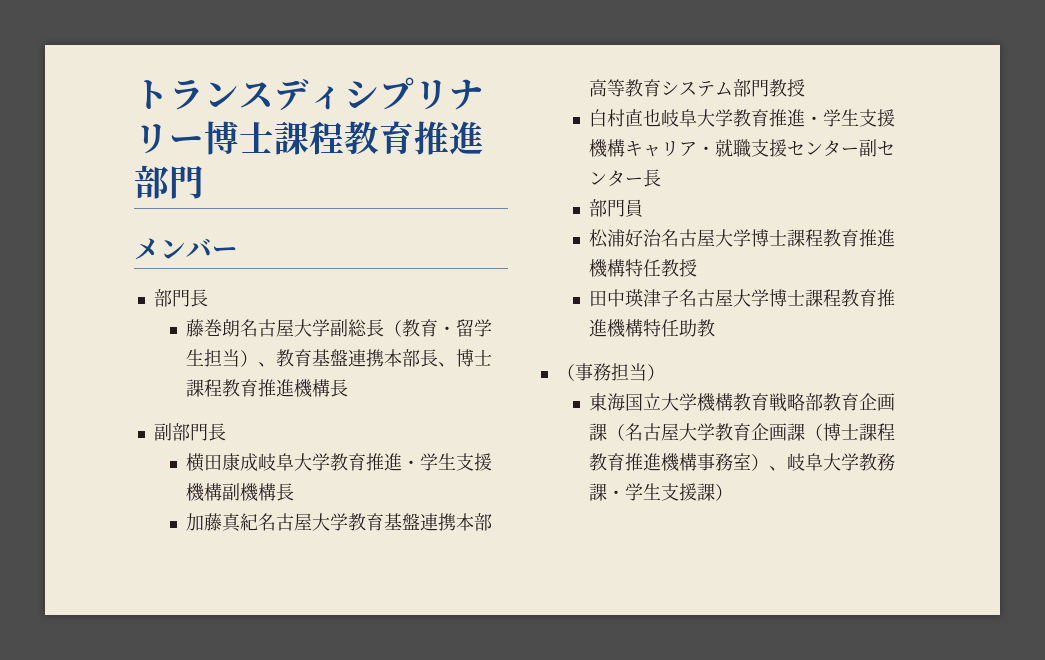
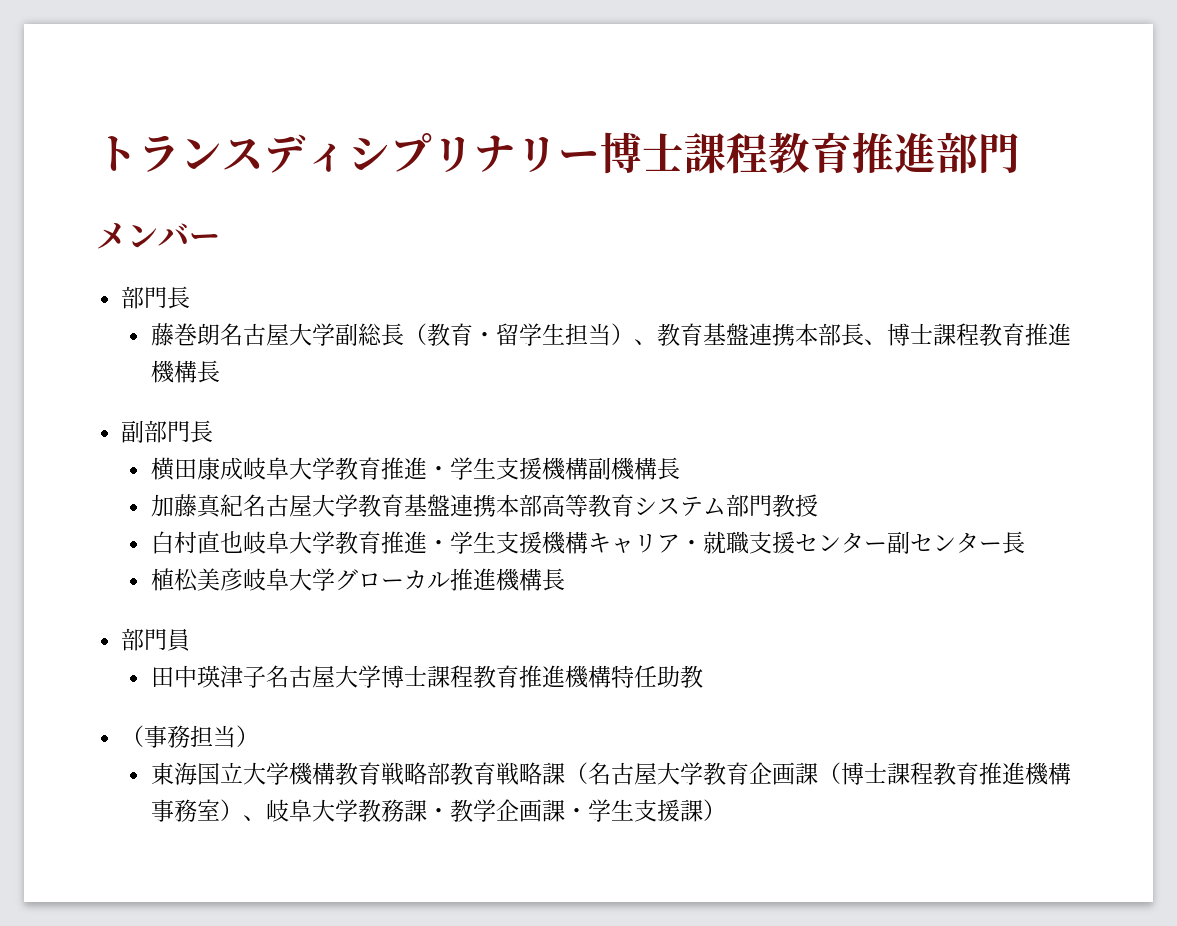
+ 植松美彦岐阜大学グローカル推進機構長
  部門員
- 松浦好治名古屋大学博士課程教育推進機構特任教授
- 東海国立大学機構教育戦略部教育企画課（名古屋大学教育企画課（博士課程教育推進機構事務室）、岐阜大学教務課・学生支援課）
+ 東海国立大学機構教育戦略部教育戦略課（名古屋大学教育企画課（博士課程教育推進機構事務室）、岐阜大学教務課・教学企画課・学生支援課）

